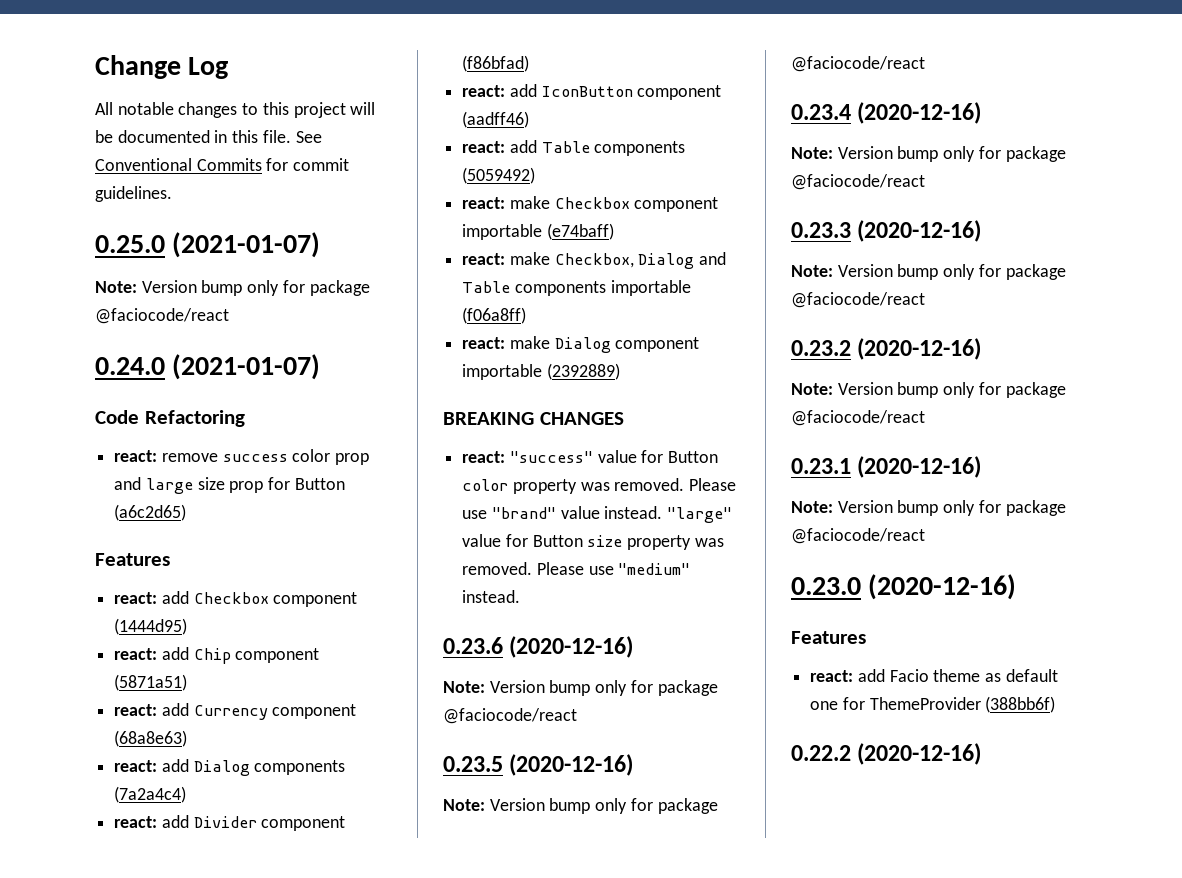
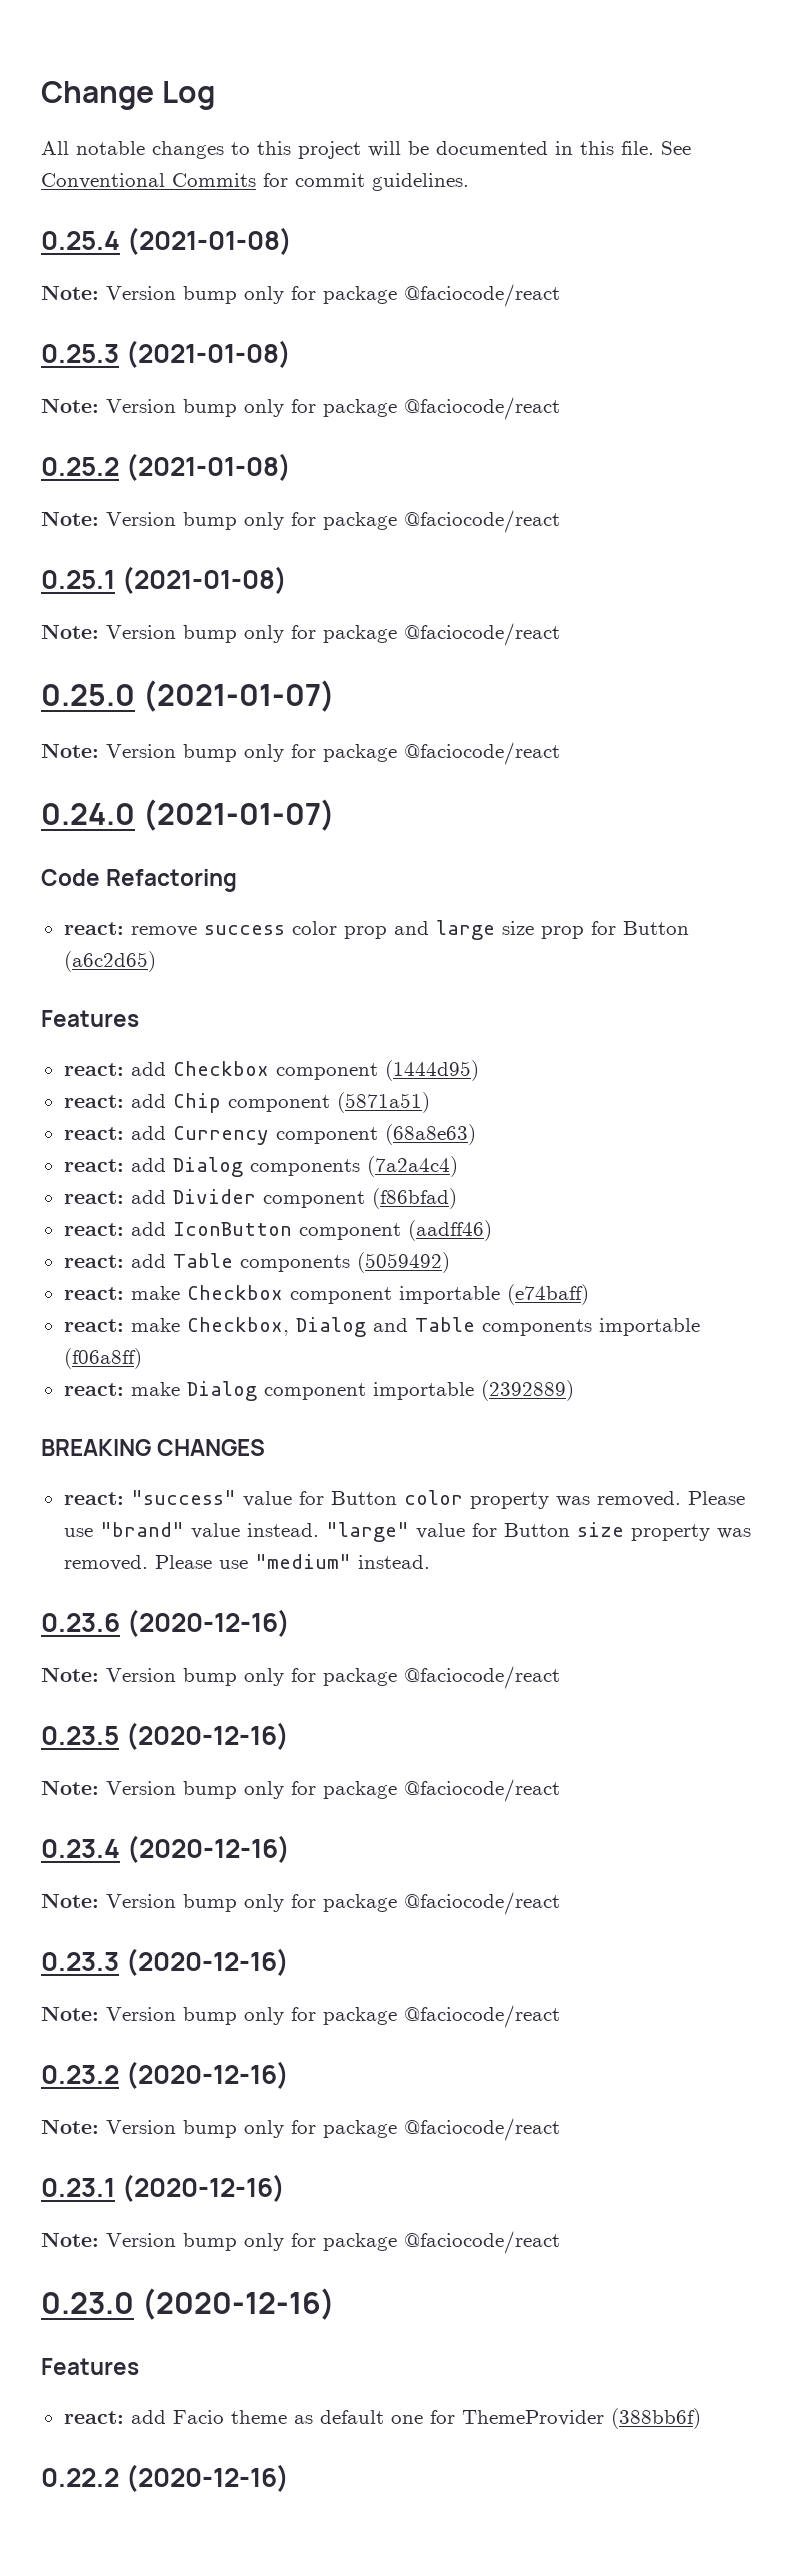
+ 0.25.4 (2021-01-08)
+ Note: Version bump only for package @faciocode/react
+ 0.25.3 (2021-01-08)
+ Note: Version bump only for package @faciocode/react
+ 0.25.2 (2021-01-08)
+ Note: Version bump only for package @faciocode/react
+ 0.25.1 (2021-01-08)
+ Note: Version bump only for package @faciocode/react

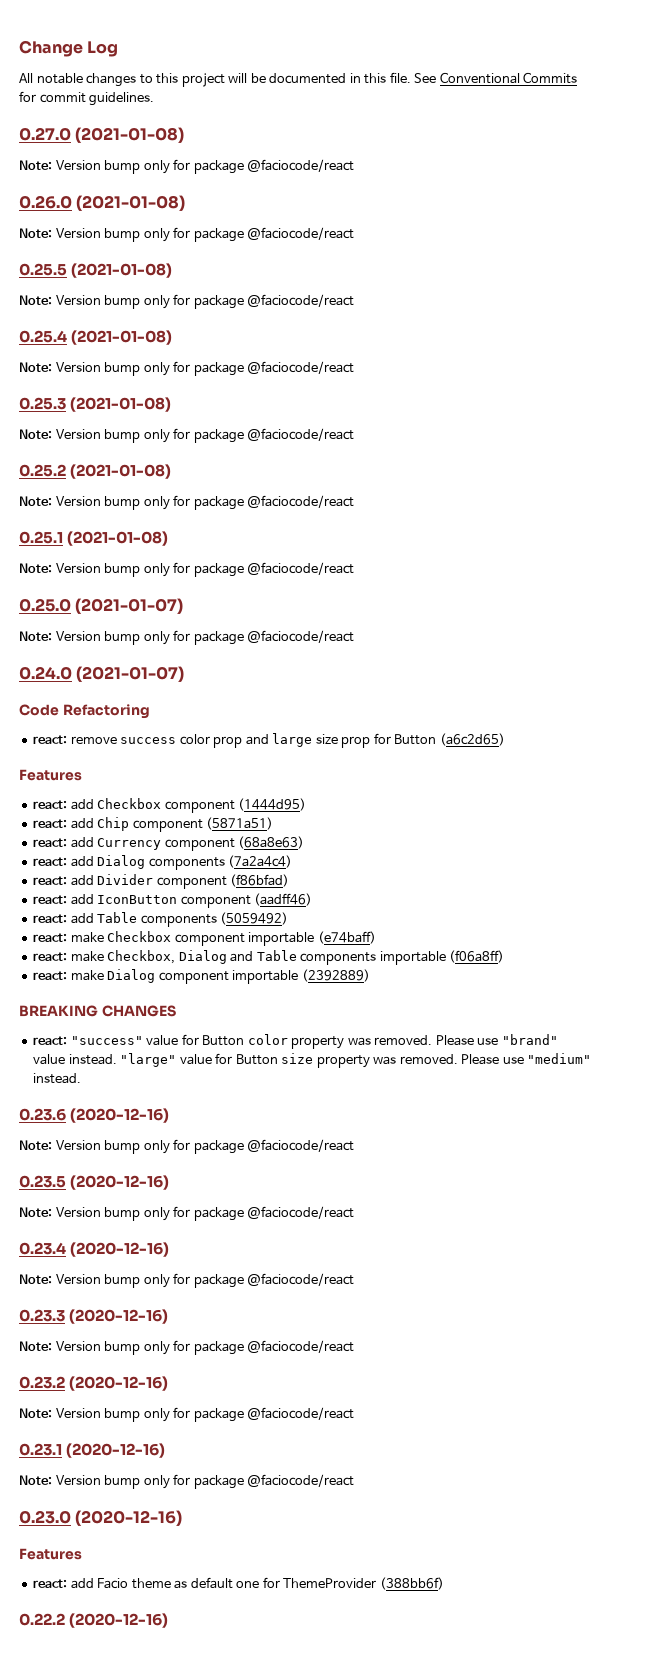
+ 0.27.0 (2021-01-08)
+ Note: Version bump only for package @faciocode/react
+ 0.26.0 (2021-01-08)
+ Note: Version bump only for package @faciocode/react
+ 0.25.5 (2021-01-08)
+ Note: Version bump only for package @faciocode/react

